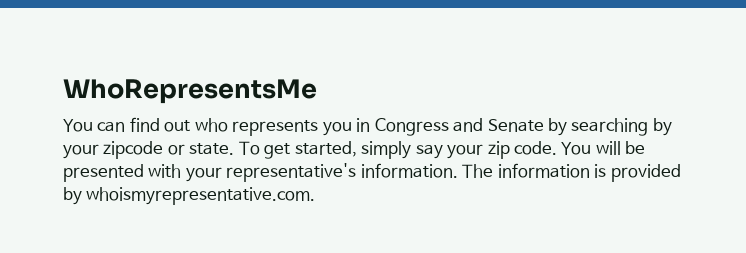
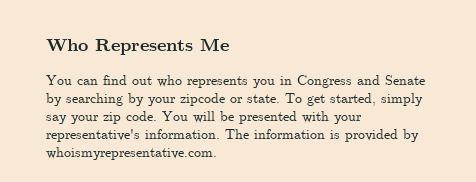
- WhoRepresentsMe
+ Who Represents Me

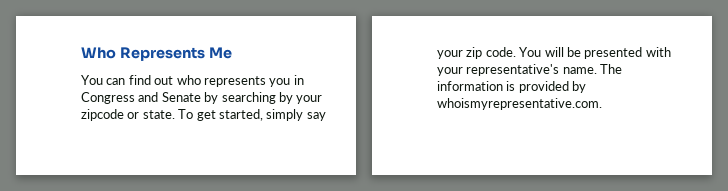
- You will be presented with your representative's information.
+ You will be presented with your representative's name.

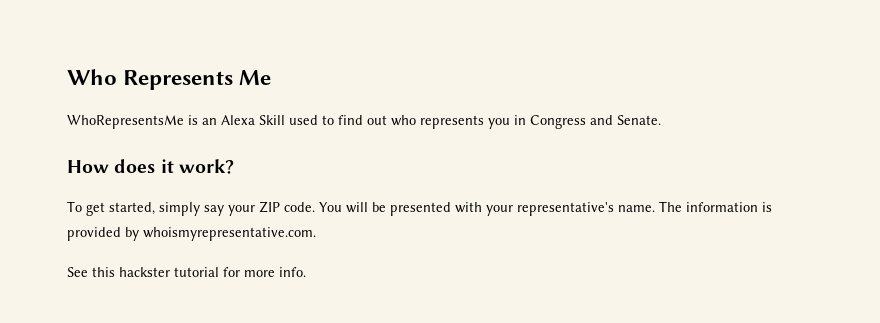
- You can find out who represents you in Congress and Senate by searching by your zipcode or state. To get started, simply say your zip code.
+ WhoRepresentsMe is an Alexa Skill used to find out who represents you in Congress and Senate.
+ How does it work?
+ To get started, simply say your ZIP code.
+ See this hackster tutorial for more info.

